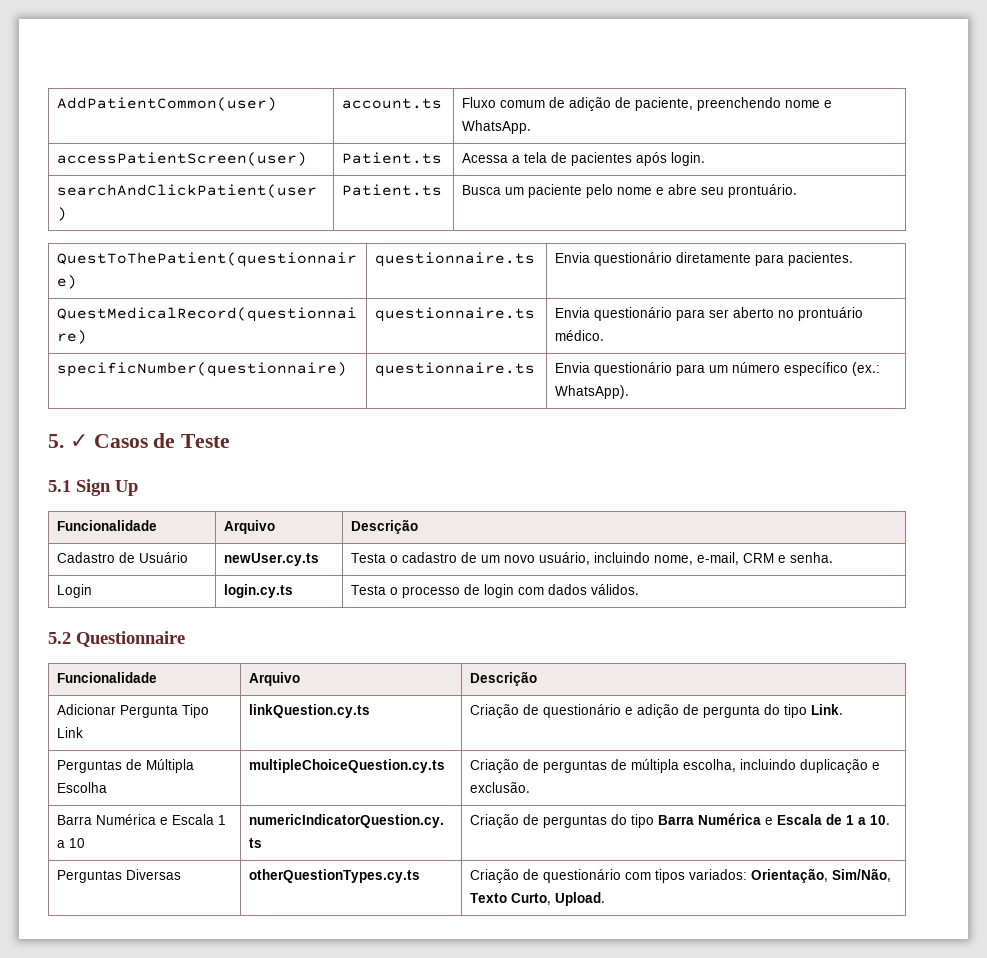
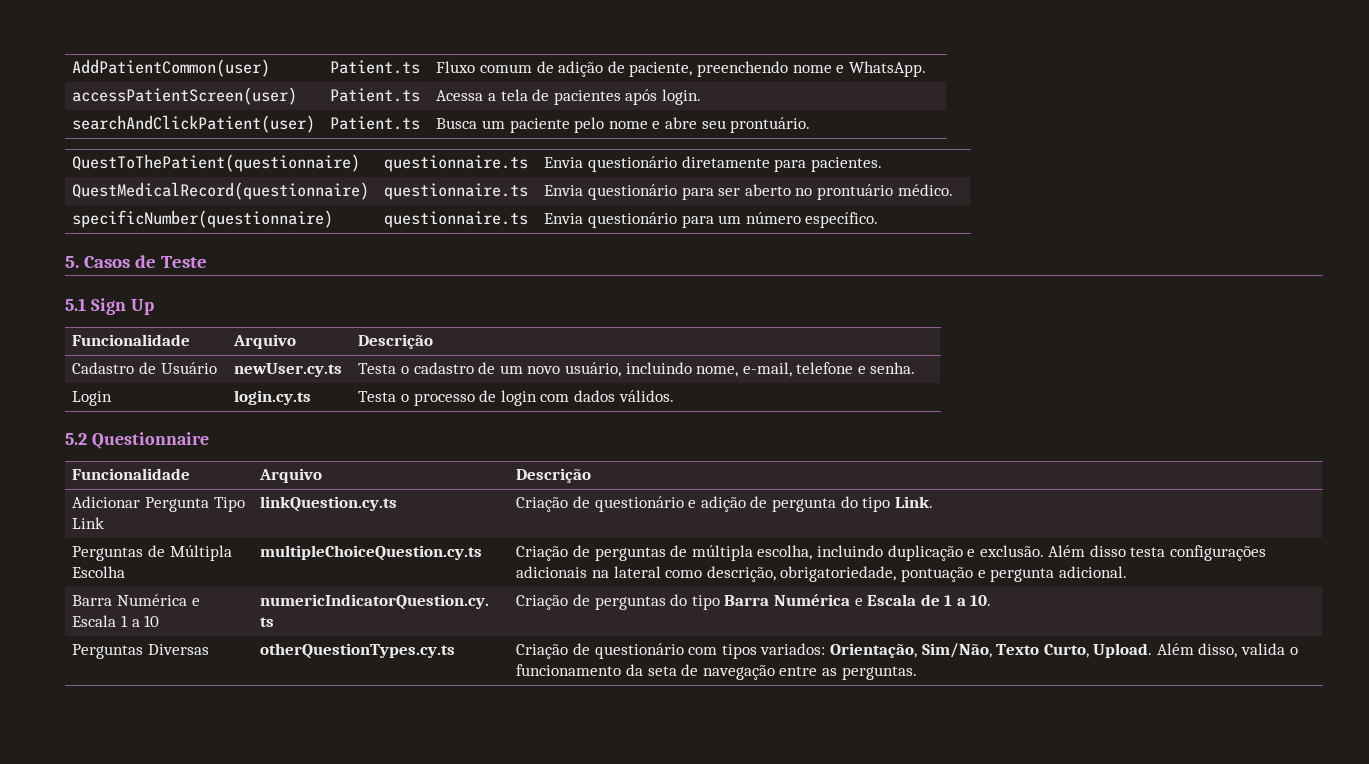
- AddPatientCommon(user) | account.ts | Fluxo comum de adição de paciente, preenchendo nome e WhatsApp.
+ AddPatientCommon(user) | Patient.ts | Fluxo comum de adição de paciente, preenchendo nome e WhatsApp.
- specificNumber(questionnaire) | questionnaire.ts | Envia questionário para um número específico (ex.: WhatsApp).
+ specificNumber(questionnaire) | questionnaire.ts | Envia questionário para um número específico.
- 5. ✓ Casos de Teste
+ 5. Casos de Teste
- Cadastro de Usuário | newUser.cy.ts | Testa o cadastro de um novo usuário, incluindo nome, e-mail, CRM e senha.
+ Cadastro de Usuário | newUser.cy.ts | Testa o cadastro de um novo usuário, incluindo nome, e-mail, telefone e senha.
- Perguntas de Múltipla Escolha | multipleChoiceQuestion.cy.ts | Criação de perguntas de múltipla escolha, incluindo duplicação e exclusão.
+ Perguntas de Múltipla Escolha | multipleChoiceQuestion.cy.ts | Criação de perguntas de múltipla escolha, incluindo duplicação e exclusão. Além disso testa configurações adicionais na lateral como descrição, obrigatoriedade, pontuação e pergunta adicional.
- Perguntas Diversas | otherQuestionTypes.cy.ts | Criação de questionário com tipos variados: Orientação, Sim/Não, Texto Curto, Upload.
+ Perguntas Diversas | otherQuestionTypes.cy.ts | Criação de questionário com tipos variados: Orientação, Sim/Não, Texto Curto, Upload. Além disso, valida o funcionamento da seta de navegação entre as perguntas.

